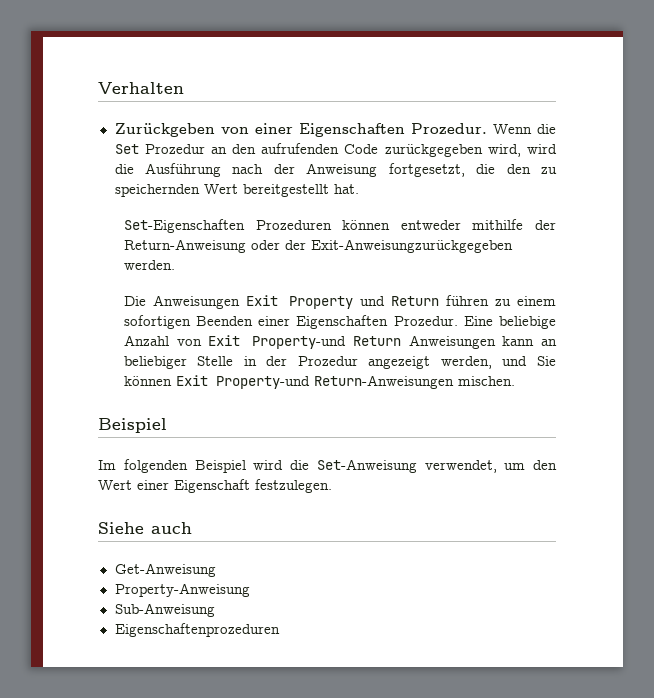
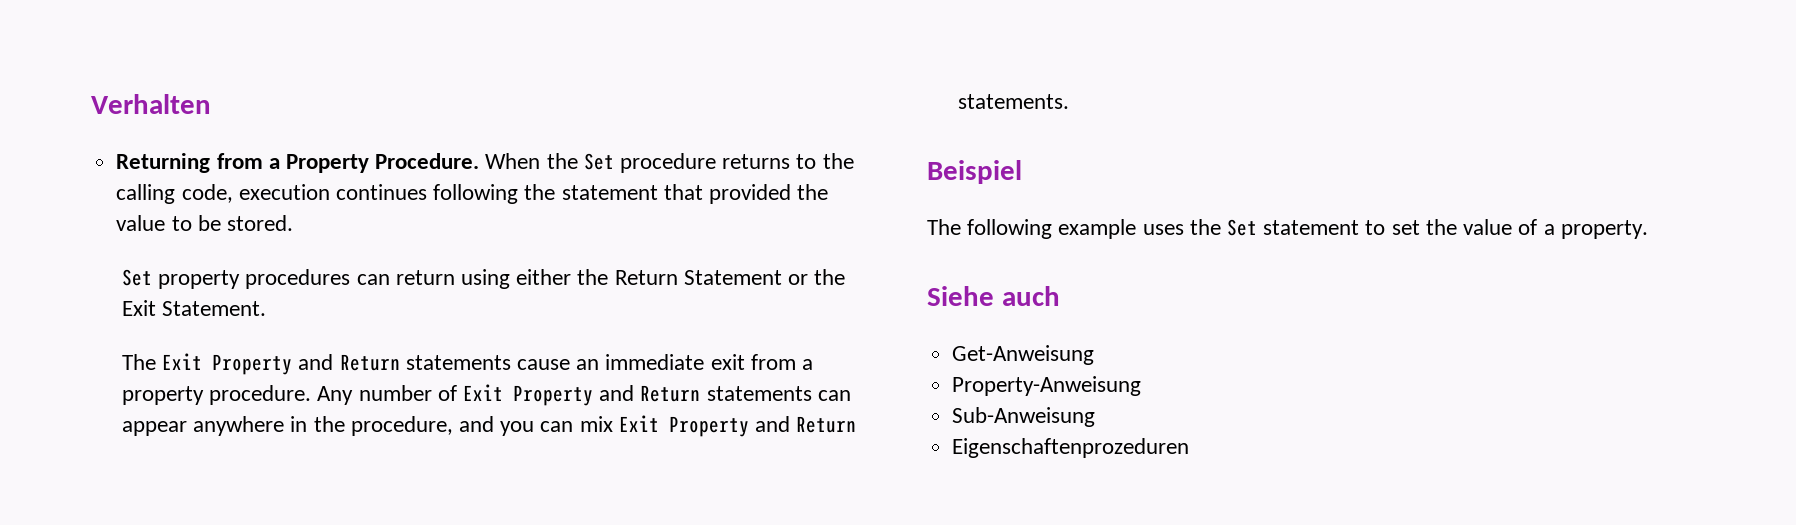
- Zurückgeben von einer Eigenschaften Prozedur. Wenn die Set Prozedur an den aufrufenden Code zurückgegeben wird, wird die Ausführung nach der Anweisung fortgesetzt, die den zu speichernden Wert bereitgestellt hat.
- Set-Eigenschaften Prozeduren können entweder mithilfe der Return-Anweisung oder der Exit-Anweisungzurückgegeben werden.
- Die Anweisungen Exit Property und Return führen zu einem sofortigen Beenden einer Eigenschaften Prozedur. Eine beliebige Anzahl von Exit Property-und Return Anweisungen kann an beliebiger Stelle in der Prozedur angezeigt werden, und Sie können Exit Property-und Return-Anweisungen mischen.
+ Returning from a Property Procedure. When the Set procedure returns to the calling code, execution continues following the statement that provided the value to be stored.
+ Set property procedures can return using either the Return Statement or the Exit Statement.
+ The Exit Property and Return statements cause an immediate exit from a property procedure. Any number of Exit Property and Return statements can appear anywhere in the procedure, and you can mix Exit Property and Return statements.
  Beispiel
- Im folgenden Beispiel wird die Set-Anweisung verwendet, um den Wert einer Eigenschaft festzulegen.
+ The following example uses the Set statement to set the value of a property.

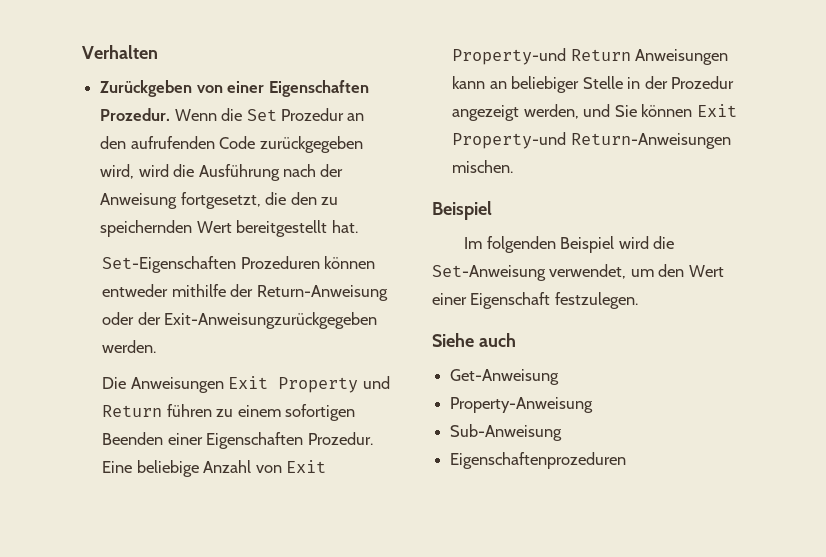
- Returning from a Property Procedure. When the Set procedure returns to the calling code, execution continues following the statement that provided the value to be stored.
- Set property procedures can return using either the Return Statement or the Exit Statement.
- The Exit Property and Return statements cause an immediate exit from a property procedure. Any number of Exit Property and Return statements can appear anywhere in the procedure, and you can mix Exit Property and Return statements.
+ Zurückgeben von einer Eigenschaften Prozedur. Wenn die Set Prozedur an den aufrufenden Code zurückgegeben wird, wird die Ausführung nach der Anweisung fortgesetzt, die den zu speichernden Wert bereitgestellt hat.
+ Set-Eigenschaften Prozeduren können entweder mithilfe der Return-Anweisung oder der Exit-Anweisungzurückgegeben werden.
+ Die Anweisungen Exit Property und Return führen zu einem sofortigen Beenden einer Eigenschaften Prozedur. Eine beliebige Anzahl von Exit Property-und Return Anweisungen kann an beliebiger Stelle in der Prozedur angezeigt werden, und Sie können Exit Property-und Return-Anweisungen mischen.
  Beispiel
- The following example uses the Set statement to set the value of a property.
+ Im folgenden Beispiel wird die Set-Anweisung verwendet, um den Wert einer Eigenschaft festzulegen.

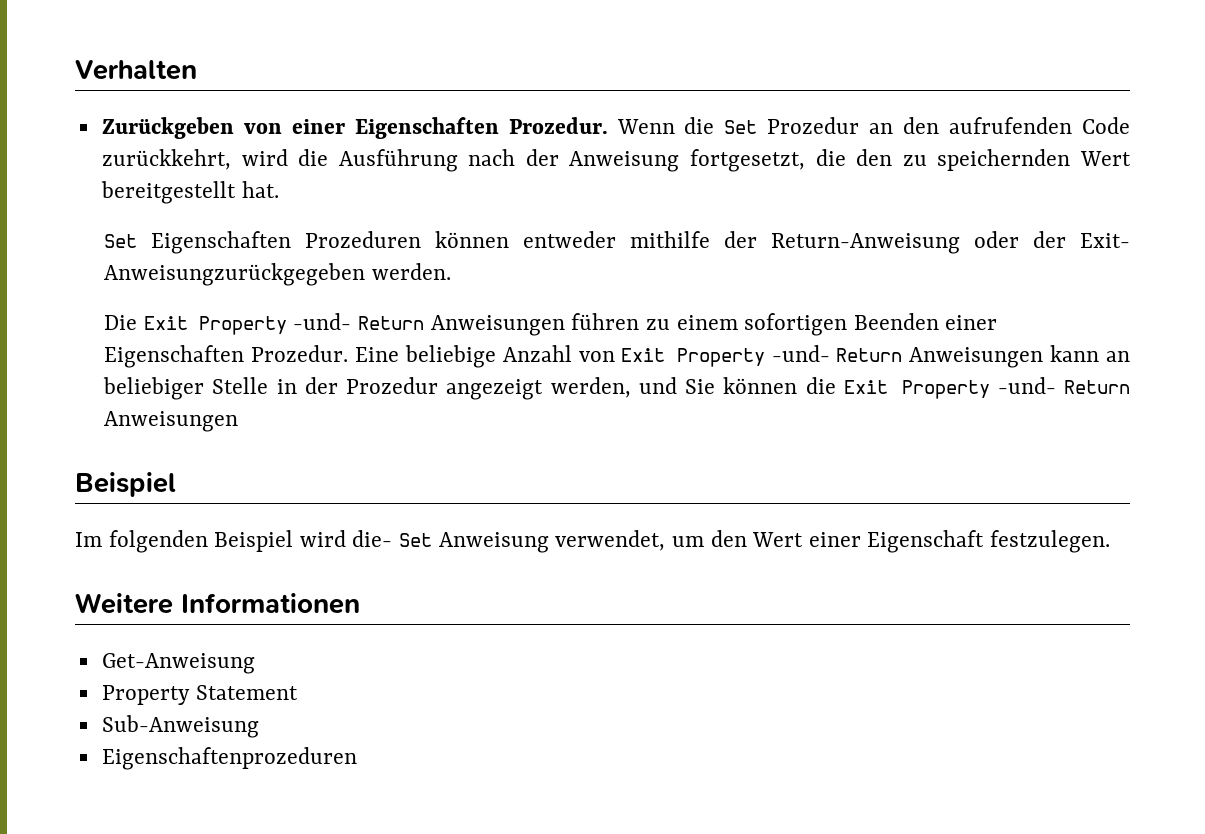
- Wenn die Set Prozedur an den aufrufenden Code zurückgegeben wird, wird die Ausführung nach der Anweisung fortgesetzt, die den zu speichernden Wert bereitgestellt hat.
+ Wenn die Set Prozedur an den aufrufenden Code zurückkehrt, wird die Ausführung nach der Anweisung fortgesetzt, die den zu speichernden Wert bereitgestellt hat.
- Set-Eigenschaften Prozeduren können entweder mithilfe der Return-Anweisung oder der Exit-Anweisungzurückgegeben werden.
+ Set Eigenschaften Prozeduren können entweder mithilfe der Return-Anweisung oder der Exit- Anweisungzurückgegeben werden.
- Die Anweisungen Exit Property und Return führen zu einem sofortigen Beenden einer Eigenschaften Prozedur.
+ Die Exit Property -und- Return Anweisungen führen zu einem sofortigen Beenden einer Eigenschaften Prozedur.
- Eine beliebige Anzahl von Exit Property-und Return Anweisungen kann an beliebiger Stelle in der Prozedur angezeigt werden, und Sie können Exit Property-und Return-Anweisungen mischen.
+ Eine beliebige Anzahl von Exit Property -und- Return Anweisungen kann an beliebiger Stelle in der Prozedur angezeigt werden, und Sie können die Exit Property -und- Return Anweisungen
- Im folgenden Beispiel wird die Set-Anweisung verwendet, um den Wert einer Eigenschaft festzulegen.
+ Im folgenden Beispiel wird die- Set Anweisung verwendet, um den Wert einer Eigenschaft festzulegen.
- Siehe auch
+ Weitere Informationen
- Property-Anweisung
+ Property Statement

